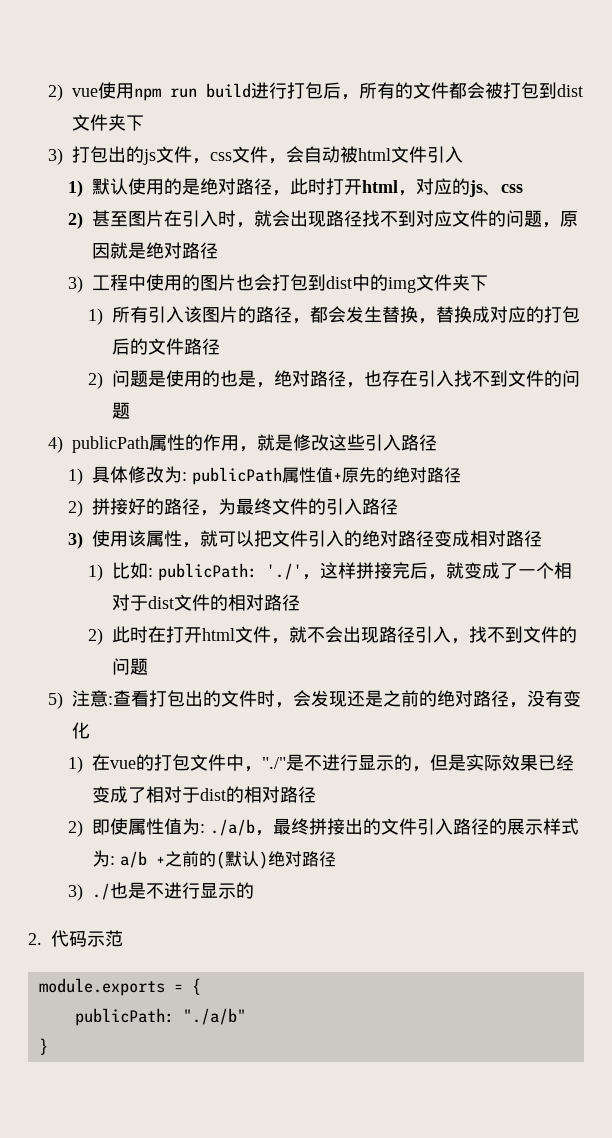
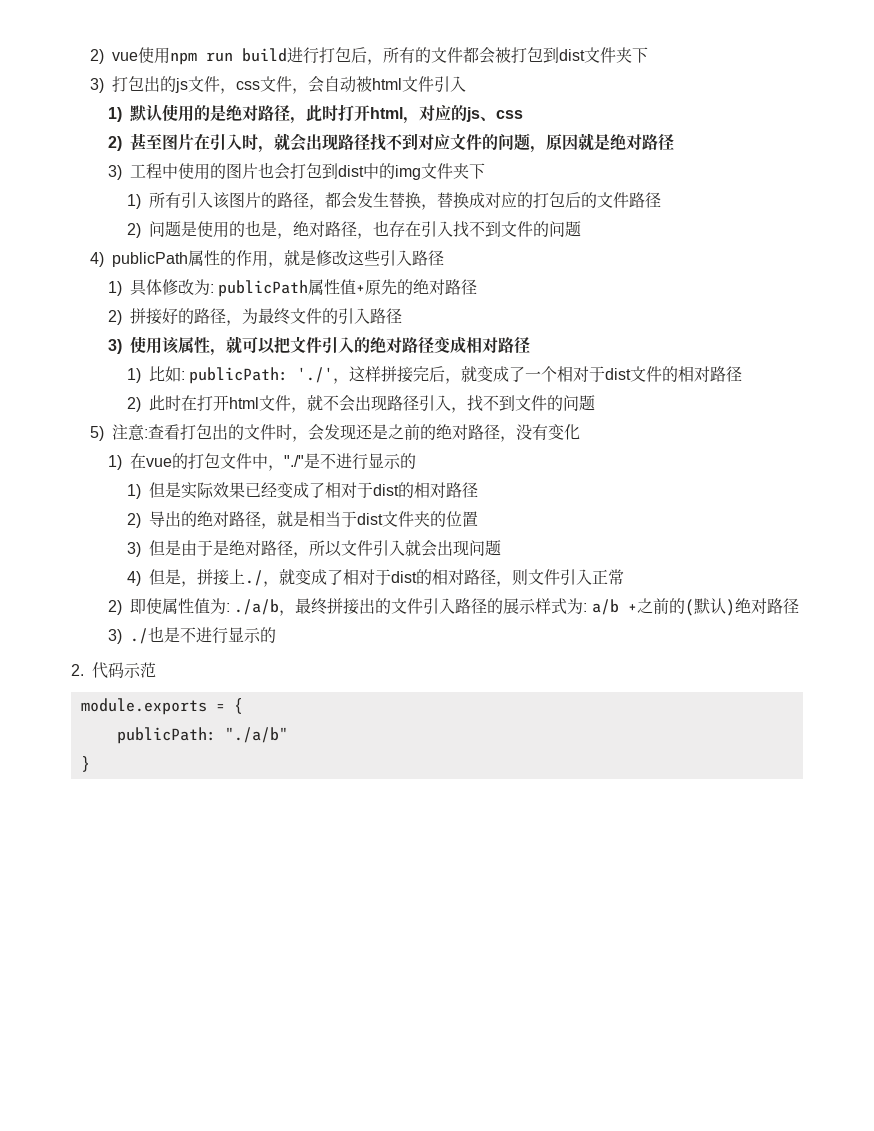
- 1)在vue的打包文件中，"./"是不进行显示的，但是实际效果已经变成了相对于dist的相对路径
+ 1)在vue的打包文件中，"./"是不进行显示的
+ 1)但是实际效果已经变成了相对于dist的相对路径
+ 2)导出的绝对路径，就是相当于dist文件夹的位置
+ 3)但是由于是绝对路径，所以文件引入就会出现问题
+ 4)但是，拼接上./，就变成了相对于dist的相对路径，则文件引入正常

